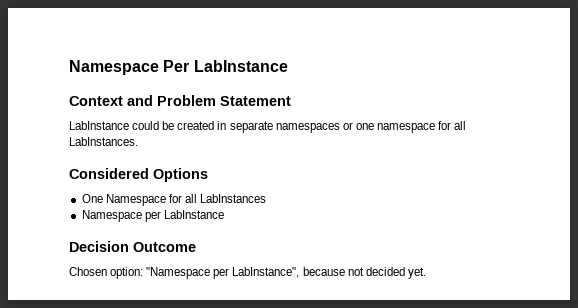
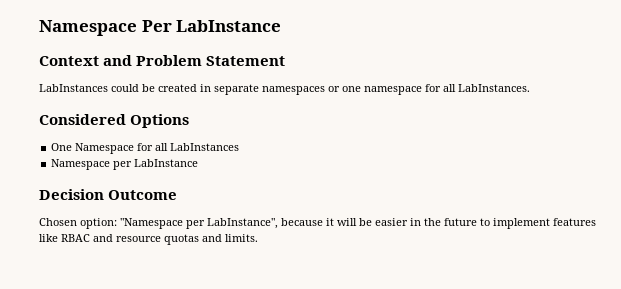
- LabInstance could be created in separate namespaces or one namespace for all LabInstances.
+ LabInstances could be created in separate namespaces or one namespace for all LabInstances.
- Chosen option: "Namespace per LabInstance", because not decided yet.
+ Chosen option: "Namespace per LabInstance", because it will be easier in the future to implement features like RBAC and resource quotas and limits.

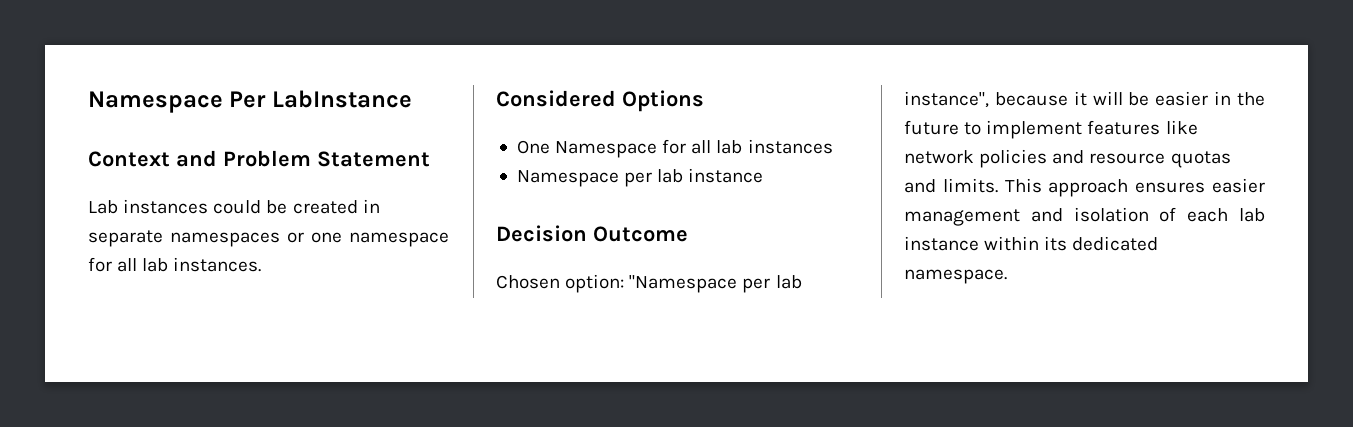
- LabInstances could be created in separate namespaces or one namespace for all LabInstances.
+ Lab instances could be created in separate namespaces or one namespace for all lab instances.
- One Namespace for all LabInstances
+ One Namespace for all lab instances
- Namespace per LabInstance
+ Namespace per lab instance
- Chosen option: "Namespace per LabInstance", because it will be easier in the future to implement features like RBAC and resource quotas and limits.
+ Chosen option: "Namespace per lab instance", because it will be easier in the future to implement features like network policies and resource quotas and limits.
+ This approach ensures easier management and isolation of each lab instance within its dedicated namespace.

